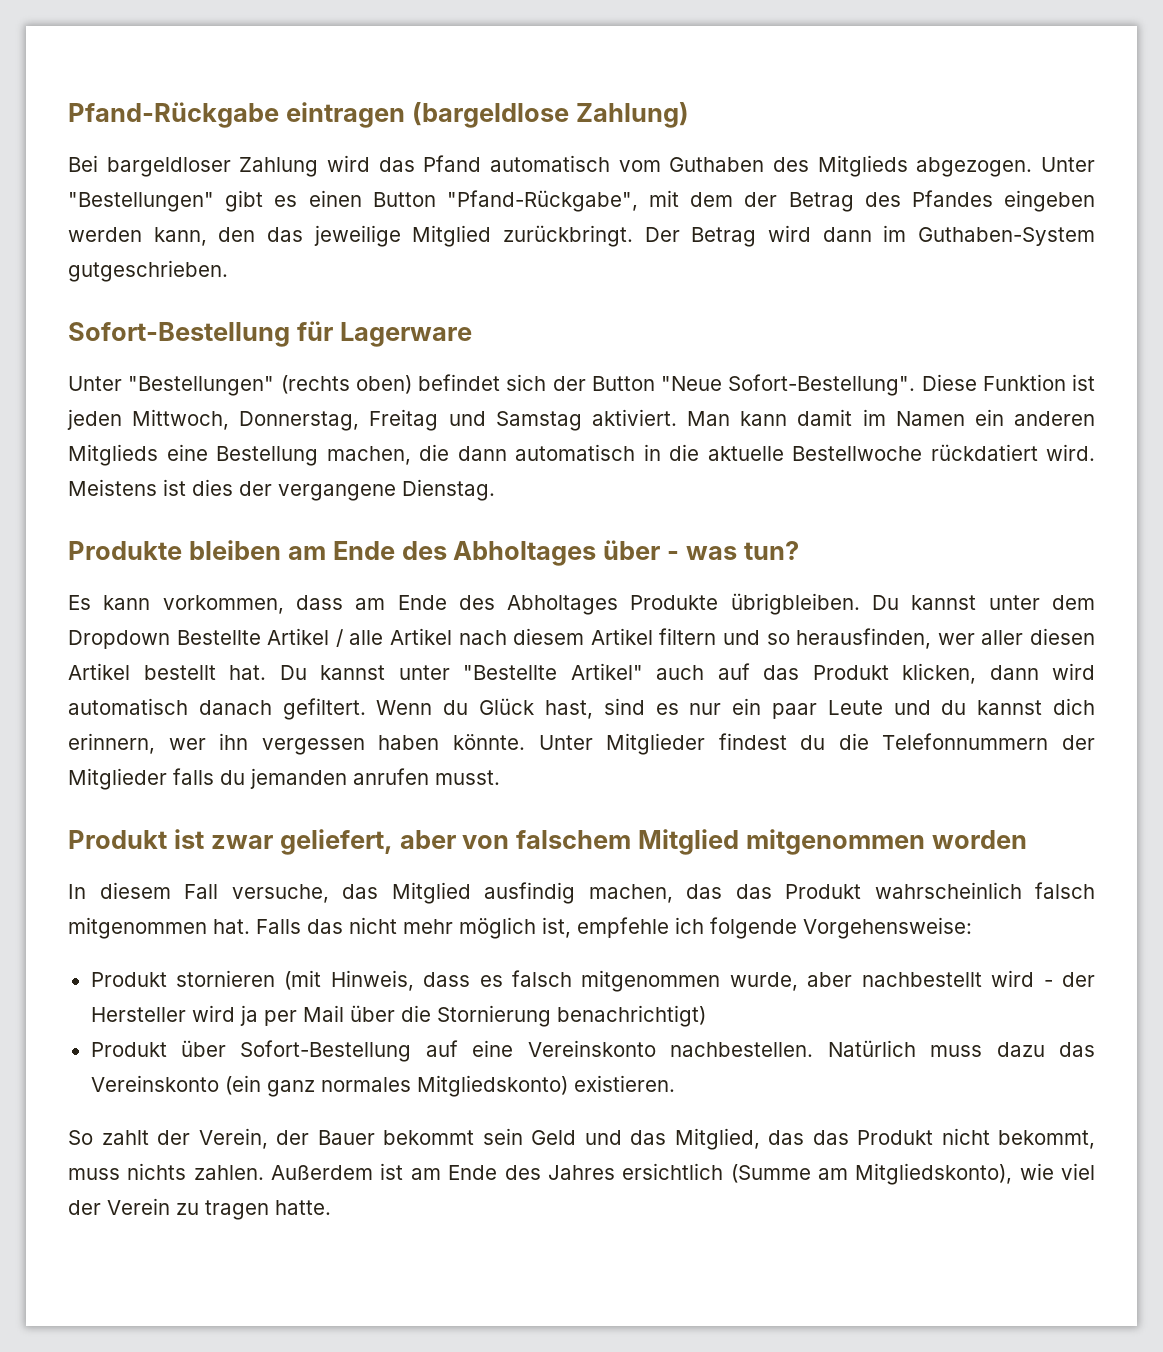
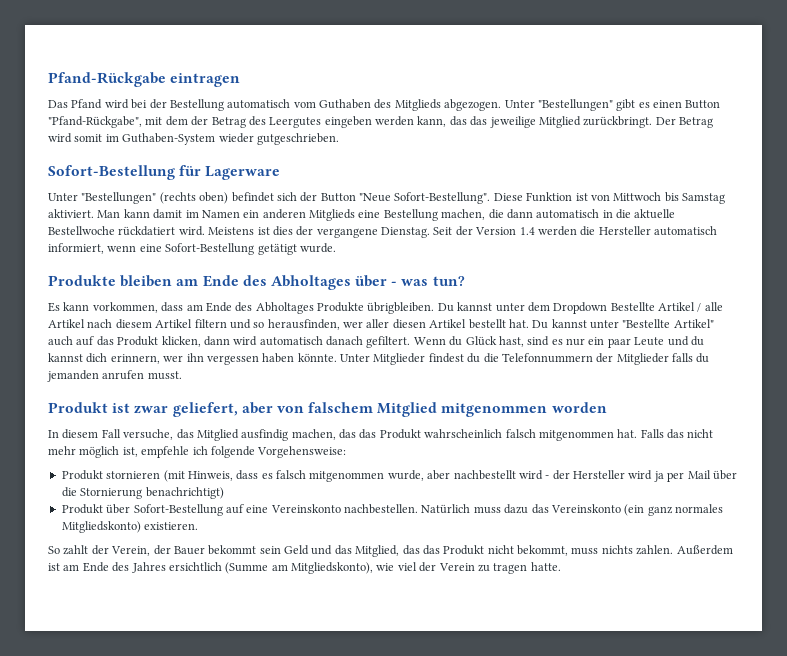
- Pfand-Rückgabe eintragen (bargeldlose Zahlung)
- Bei bargeldloser Zahlung wird das Pfand automatisch vom Guthaben des Mitglieds abgezogen.
+ Pfand-Rückgabe eintragen
+ Das Pfand wird bei der Bestellung automatisch vom Guthaben des Mitglieds abgezogen.
- Unter "Bestellungen" gibt es einen Button "Pfand-Rückgabe", mit dem der Betrag des Pfandes eingeben werden kann, den das jeweilige Mitglied zurückbringt.
+ Unter "Bestellungen" gibt es einen Button "Pfand-Rückgabe", mit dem der Betrag des Leergutes eingeben werden kann, das das jeweilige Mitglied zurückbringt.
- Der Betrag wird dann im Guthaben-System gutgeschrieben.
+ Der Betrag wird somit im Guthaben-System wieder gutgeschrieben.
- Diese Funktion ist jeden Mittwoch, Donnerstag, Freitag und Samstag aktiviert.
+ Diese Funktion ist von Mittwoch bis Samstag aktiviert.
+ Seit der Version 1.4 werden die Hersteller automatisch informiert, wenn eine Sofort-Bestellung getätigt wurde.

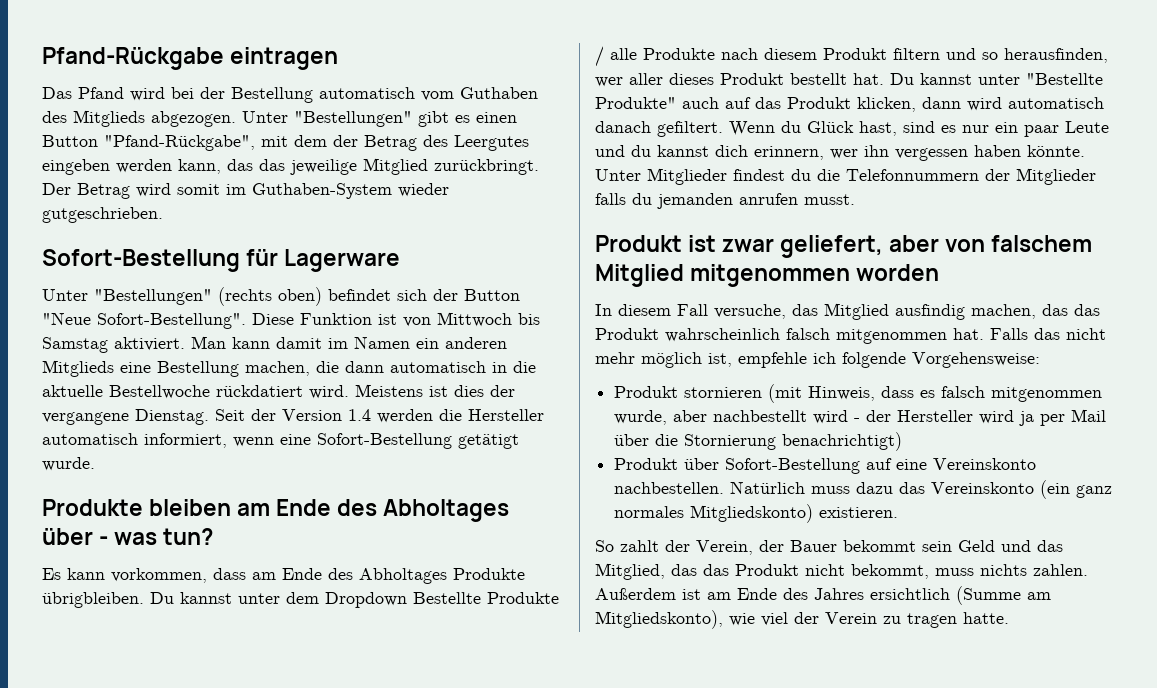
- Du kannst unter dem Dropdown Bestellte Artikel / alle Artikel nach diesem Artikel filtern und so herausfinden, wer aller diesen Artikel bestellt hat.
+ Du kannst unter dem Dropdown Bestellte Produkte / alle Produkte nach diesem Produkt filtern und so herausfinden, wer aller dieses Produkt bestellt hat.
- Du kannst unter "Bestellte Artikel" auch auf das Produkt klicken, dann wird automatisch danach gefiltert.
+ Du kannst unter "Bestellte Produkte" auch auf das Produkt klicken, dann wird automatisch danach gefiltert.

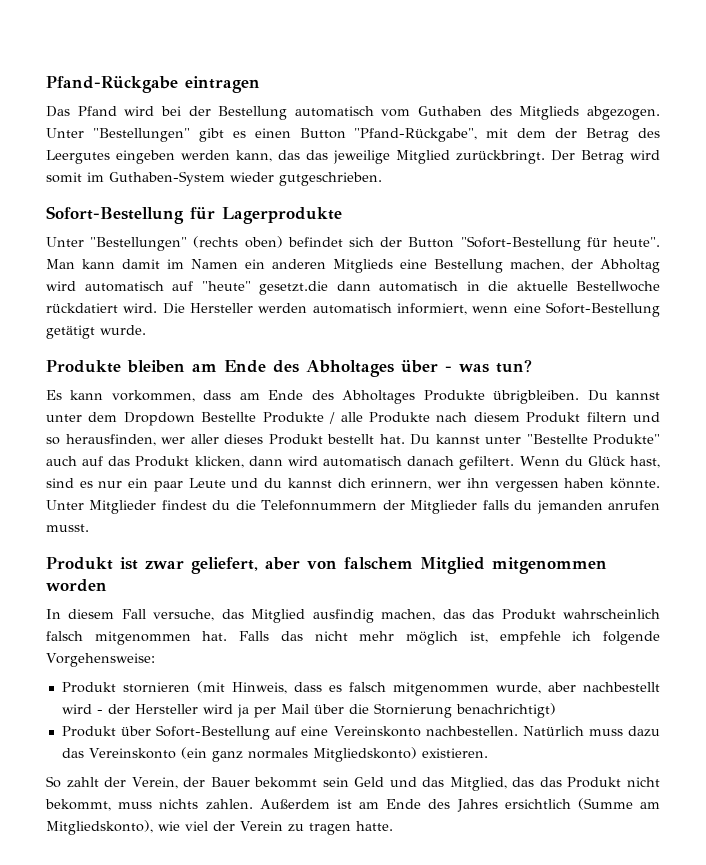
- Sofort-Bestellung für Lagerware
+ Sofort-Bestellung für Lagerprodukte
- Unter "Bestellungen" (rechts oben) befindet sich der Button "Neue Sofort-Bestellung". Diese Funktion ist von Mittwoch bis Samstag aktiviert.
+ Unter "Bestellungen" (rechts oben) befindet sich der Button "Sofort-Bestellung für heute".
- Man kann damit im Namen ein anderen Mitglieds eine Bestellung machen, die dann automatisch in die aktuelle Bestellwoche rückdatiert wird.
+ Man kann damit im Namen ein anderen Mitglieds eine Bestellung machen, der Abholtag wird automatisch auf "heute" gesetzt.die dann automatisch in die aktuelle Bestellwoche rückdatiert wird.
- Meistens ist dies der vergangene Dienstag. Seit der Version 1.4 werden die Hersteller automatisch informiert, wenn eine Sofort-Bestellung getätigt wurde.
+ Die Hersteller werden automatisch informiert, wenn eine Sofort-Bestellung getätigt wurde.

